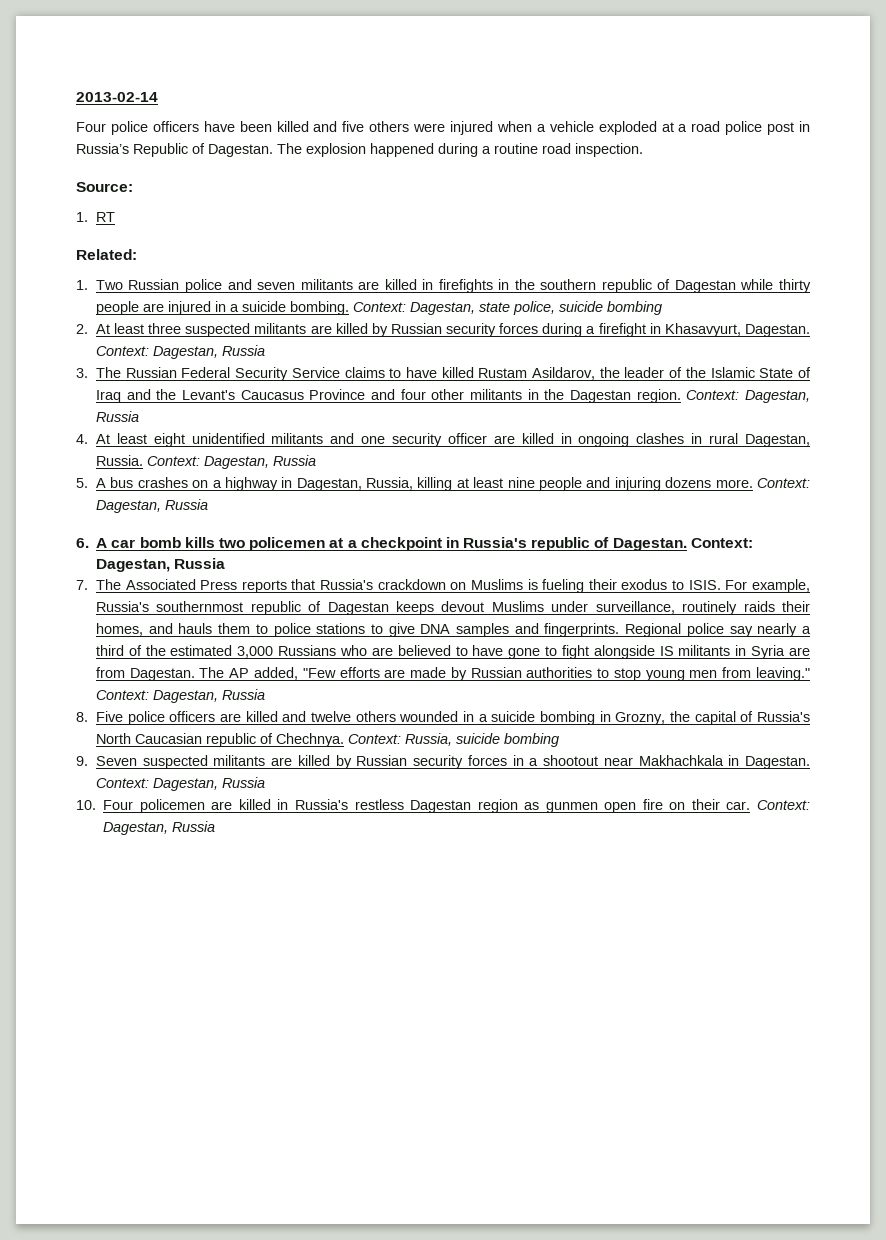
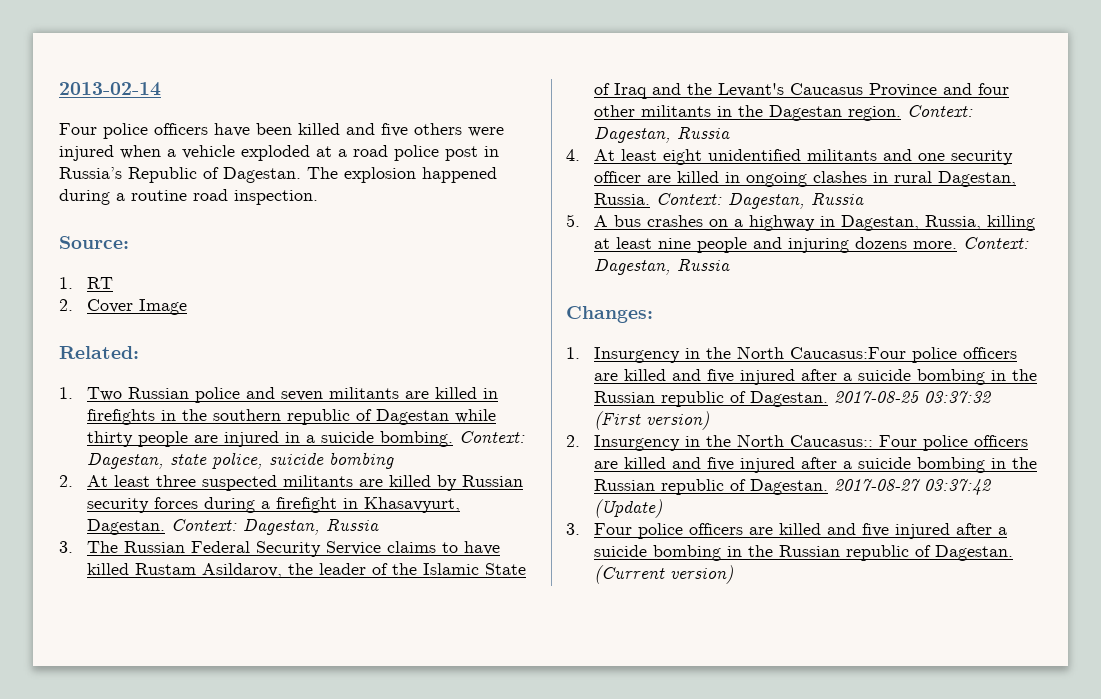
+ 2. Cover Image
- 6. A car bomb kills two policemen at a checkpoint in Russia's republic of Dagestan. Context: Dagestan, Russia
- 7. The Associated Press reports that Russia's crackdown on Muslims is fueling their exodus to ISIS. For example, Russia's southernmost republic of Dagestan keeps devout Muslims under surveillance, routinely raids their homes, and hauls them to police stations to give DNA samples and fingerprints. Regional police say nearly a third of the estimated 3,000 Russians who are believed to have gone to fight alongside IS militants in Syria are from Dagestan. The AP added, "Few efforts are made by Russian authorities to stop young men from leaving." Context: Dagestan, Russia
- 8. Five police officers are killed and twelve others wounded in a suicide bombing in Grozny, the capital of Russia's North Caucasian republic of Chechnya. Context: Russia, suicide bombing
- 9. Seven suspected militants are killed by Russian security forces in a shootout near Makhachkala in Dagestan. Context: Dagestan, Russia
- 10. Four policemen are killed in Russia's restless Dagestan region as gunmen open fire on their car. Context: Dagestan, Russia
+ Changes:
+ 1. Insurgency in the North Caucasus:Four police officers are killed and five injured after a suicide bombing in the Russian republic of Dagestan. 2017-08-25 03:37:32 (First version)
+ 2. Insurgency in the North Caucasus:: Four police officers are killed and five injured after a suicide bombing in the Russian republic of Dagestan. 2017-08-27 03:37:42 (Update)
+ 3. Four police officers are killed and five injured after a suicide bombing in the Russian republic of Dagestan. (Current version)

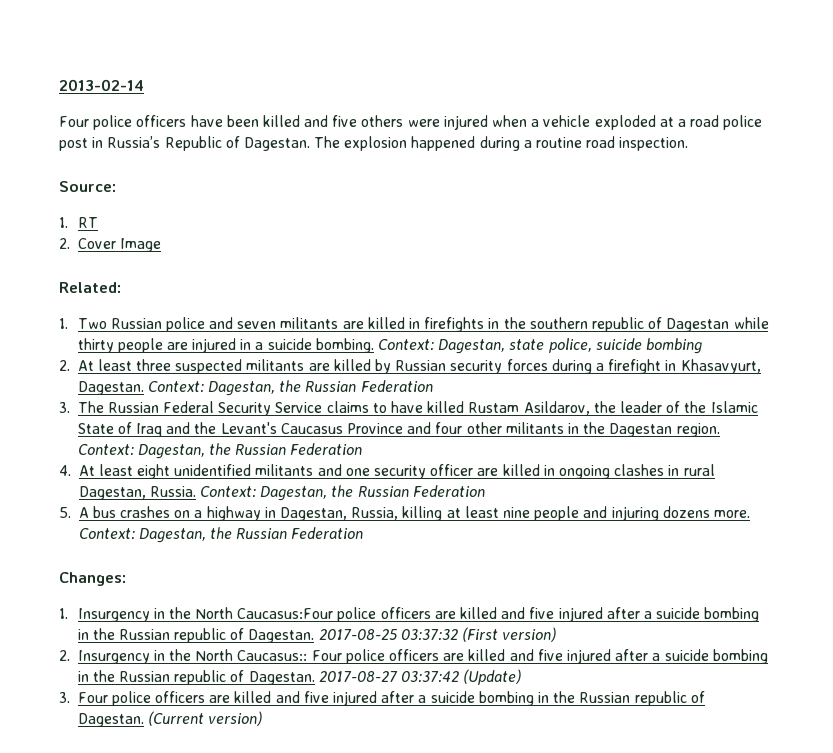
- 2. At least three suspected militants are killed by Russian security forces during a firefight in Khasavyurt, Dagestan. Context: Dagestan, Russia
+ 2. At least three suspected militants are killed by Russian security forces during a firefight in Khasavyurt, Dagestan. Context: Dagestan, the Russian Federation
- 3. The Russian Federal Security Service claims to have killed Rustam Asildarov, the leader of the Islamic State of Iraq and the Levant's Caucasus Province and four other militants in the Dagestan region. Context: Dagestan, Russia
+ 3. The Russian Federal Security Service claims to have killed Rustam Asildarov, the leader of the Islamic State of Iraq and the Levant's Caucasus Province and four other militants in the Dagestan region. Context: Dagestan, the Russian Federation
- 4. At least eight unidentified militants and one security officer are killed in ongoing clashes in rural Dagestan, Russia. Context: Dagestan, Russia
+ 4. At least eight unidentified militants and one security officer are killed in ongoing clashes in rural Dagestan, Russia. Context: Dagestan, the Russian Federation
- 5. A bus crashes on a highway in Dagestan, Russia, killing at least nine people and injuring dozens more. Context: Dagestan, Russia
+ 5. A bus crashes on a highway in Dagestan, Russia, killing at least nine people and injuring dozens more. Context: Dagestan, the Russian Federation

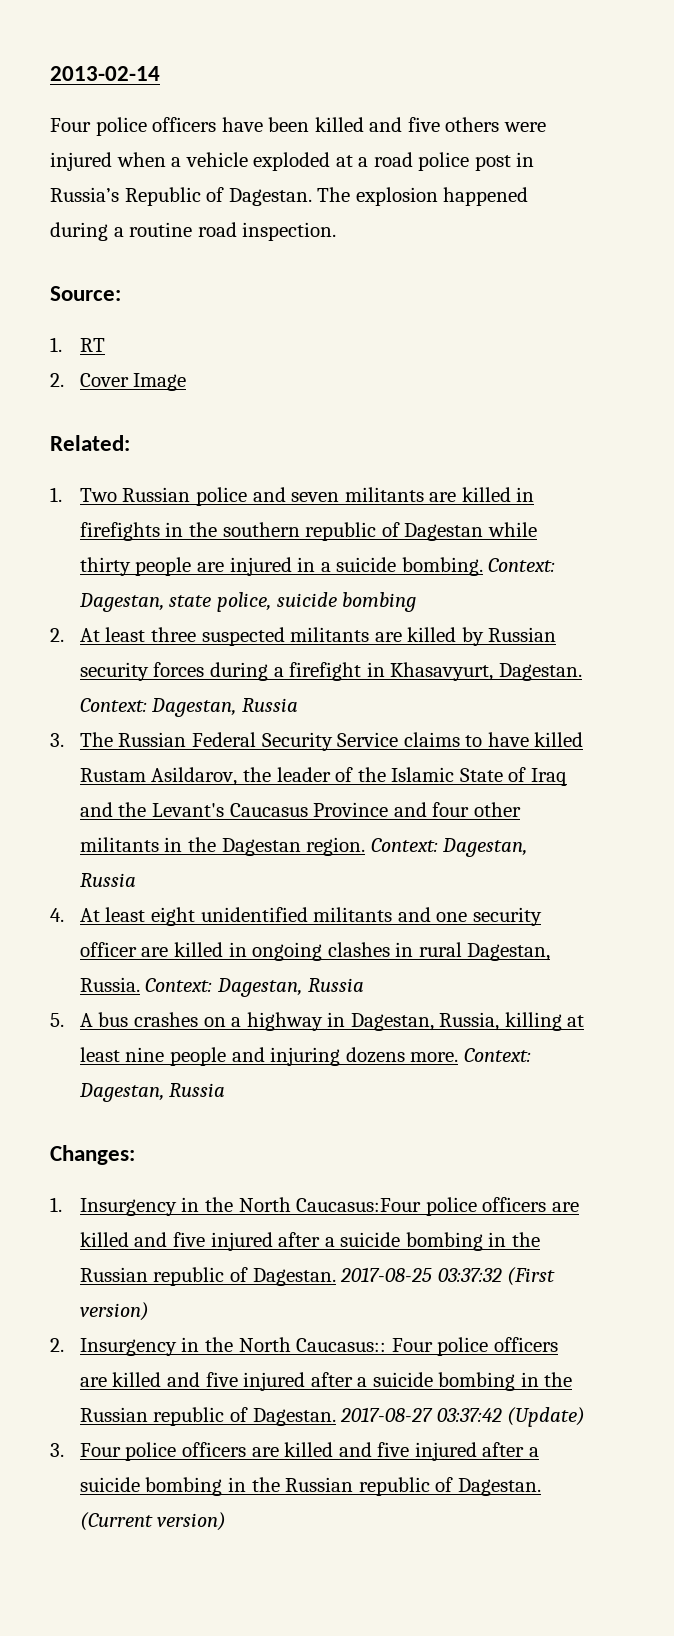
- 2. At least three suspected militants are killed by Russian security forces during a firefight in Khasavyurt, Dagestan. Context: Dagestan, the Russian Federation
+ 2. At least three suspected militants are killed by Russian security forces during a firefight in Khasavyurt, Dagestan. Context: Dagestan, Russia
- 3. The Russian Federal Security Service claims to have killed Rustam Asildarov, the leader of the Islamic State of Iraq and the Levant's Caucasus Province and four other militants in the Dagestan region. Context: Dagestan, the Russian Federation
+ 3. The Russian Federal Security Service claims to have killed Rustam Asildarov, the leader of the Islamic State of Iraq and the Levant's Caucasus Province and four other militants in the Dagestan region. Context: Dagestan, Russia
- 4. At least eight unidentified militants and one security officer are killed in ongoing clashes in rural Dagestan, Russia. Context: Dagestan, the Russian Federation
+ 4. At least eight unidentified militants and one security officer are killed in ongoing clashes in rural Dagestan, Russia. Context: Dagestan, Russia
- 5. A bus crashes on a highway in Dagestan, Russia, killing at least nine people and injuring dozens more. Context: Dagestan, the Russian Federation
+ 5. A bus crashes on a highway in Dagestan, Russia, killing at least nine people and injuring dozens more. Context: Dagestan, Russia

